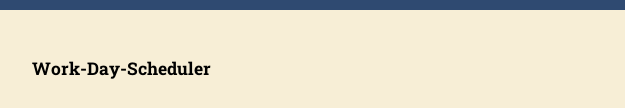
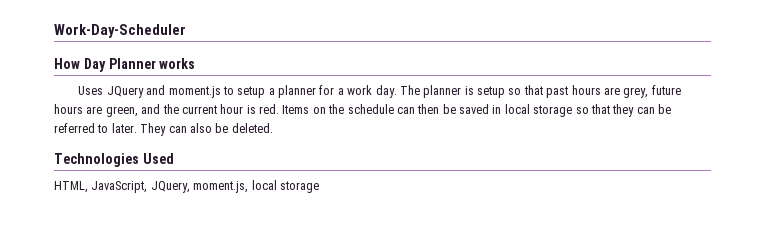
+ How Day Planner works
+ Uses JQuery and moment.js to setup a planner for a work day. The planner is setup so that past hours are grey, future hours are green, and the current hour is red. Items on the schedule can then be saved in local storage so that they can be referred to later. They can also be deleted.
+ Technologies Used
+ HTML, JavaScript, JQuery, moment.js, local storage

